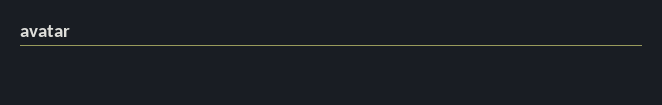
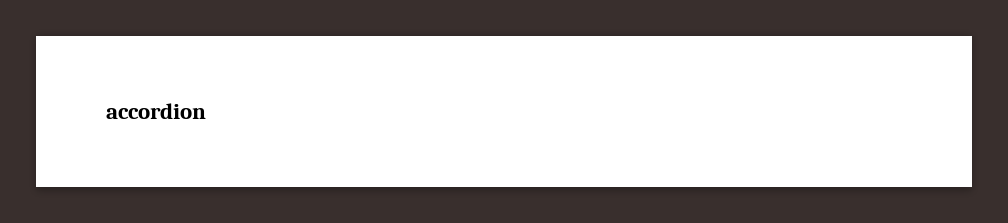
- avatar
+ accordion

